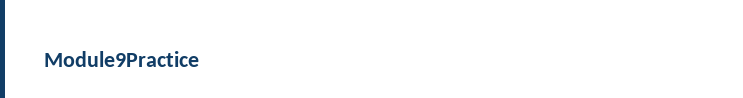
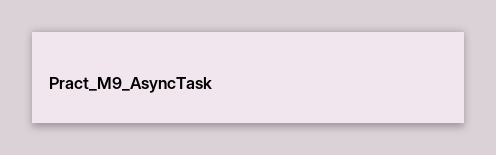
- Module9Practice
+ Pract_M9_AsyncTask

